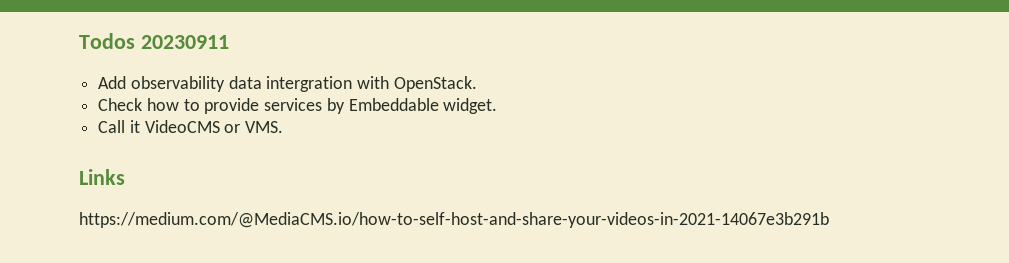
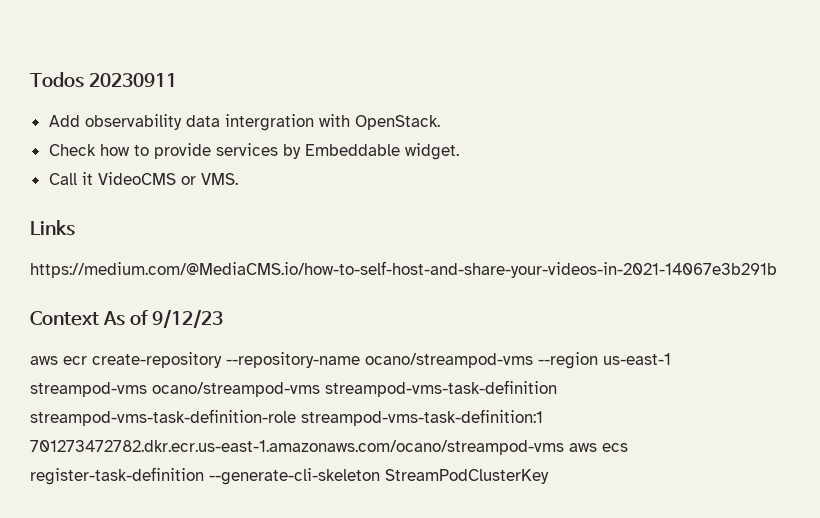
+ Context As of 9/12/23
+ aws ecr create-repository --repository-name ocano/streampod-vms --region us-east-1 streampod-vms ocano/streampod-vms streampod-vms-task-definition streampod-vms-task-definition-role streampod-vms-task-definition:1 701273472782.dkr.ecr.us-east-1.amazonaws.com/ocano/streampod-vms aws ecs register-task-definition --generate-cli-skeleton StreamPodClusterKey

